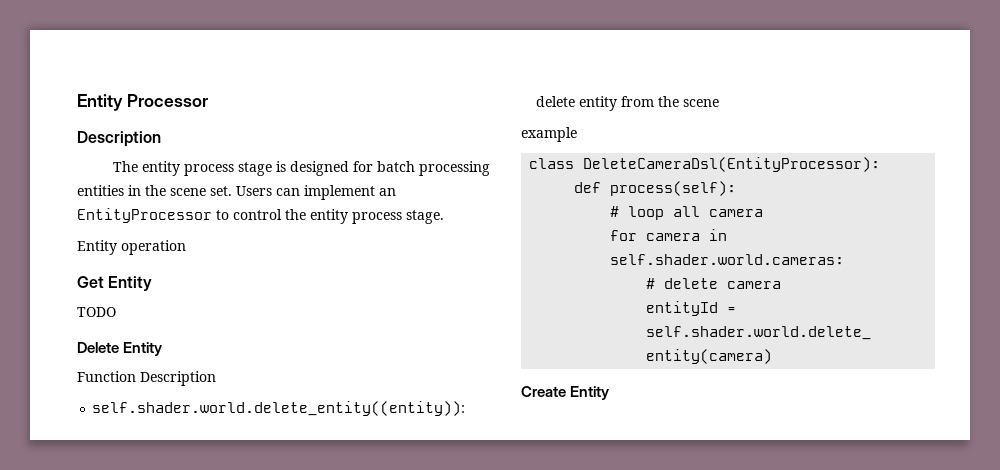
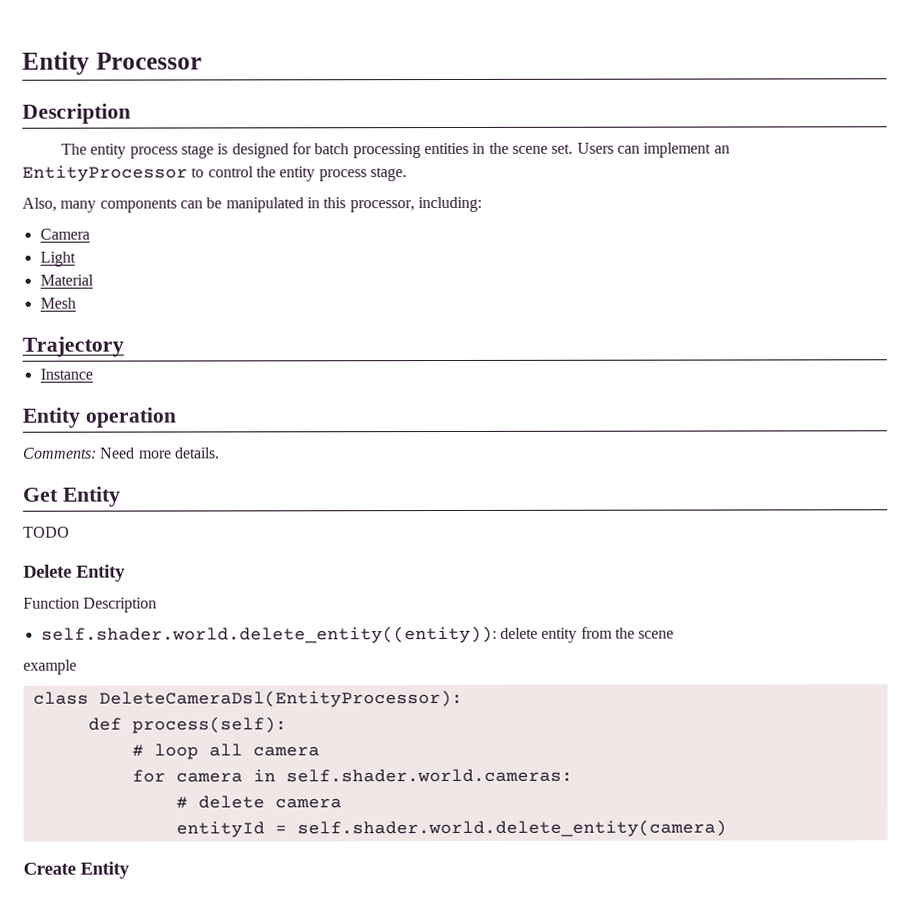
+ Also, many components can be manipulated in this processor, including:
+ Camera
+ Light
+ Material
+ Mesh
+ Trajectory
+ Instance
  Entity operation
+ Comments: Need more details.

